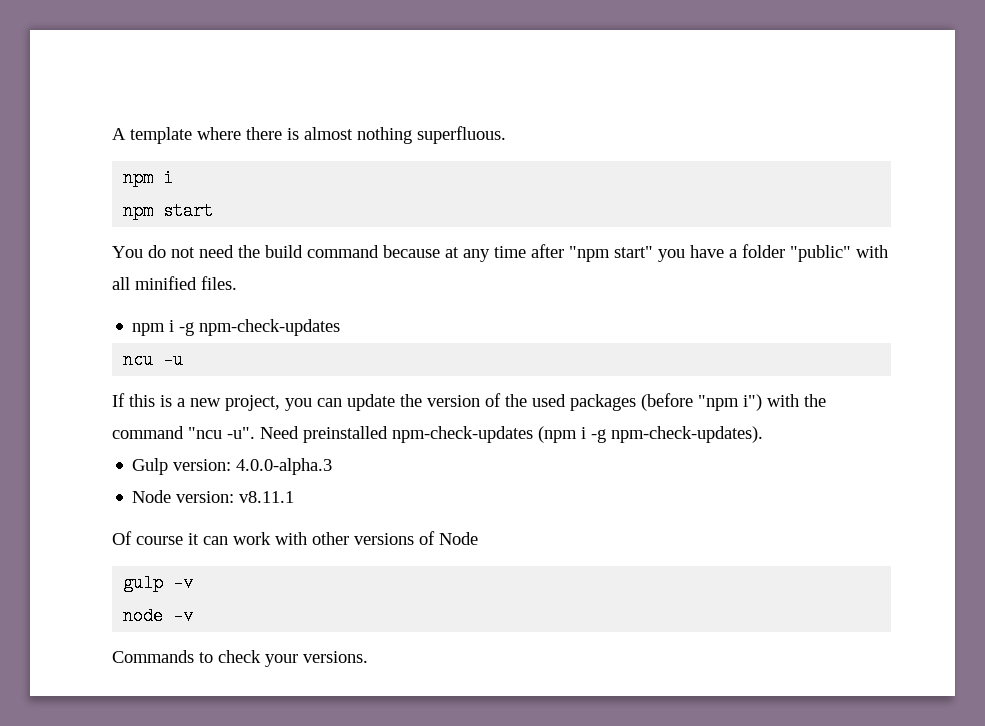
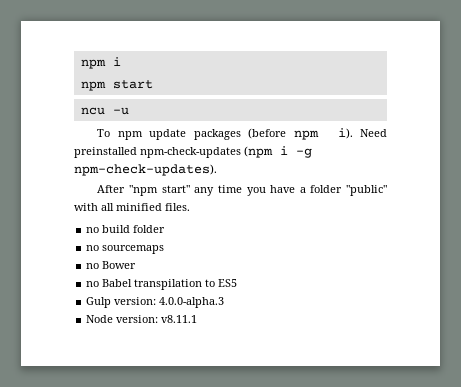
- A template where there is almost nothing superfluous.
  npm i
  npm start
- You do not need the build command because at any time after "npm start" you have a folder "public" with all minified files.
+ ncu -u
+ To npm update packages (before npm i). Need preinstalled npm-check-updates (npm i -g npm-check-updates).
+ After "npm start" any time you have a folder "public" with all minified files.
- npm i -g npm-check-updates
- ncu -u
- If this is a new project, you can update the version of the used packages (before "npm i") with the command "ncu -u". Need preinstalled npm-check-updates (npm i -g npm-check-updates).
+ no build folder
+ no sourcemaps
+ no Bower
+ no Babel transpilation to ES5
- Of course it can work with other versions of Node
- gulp -v
- node -v
- Commands to check your versions.

